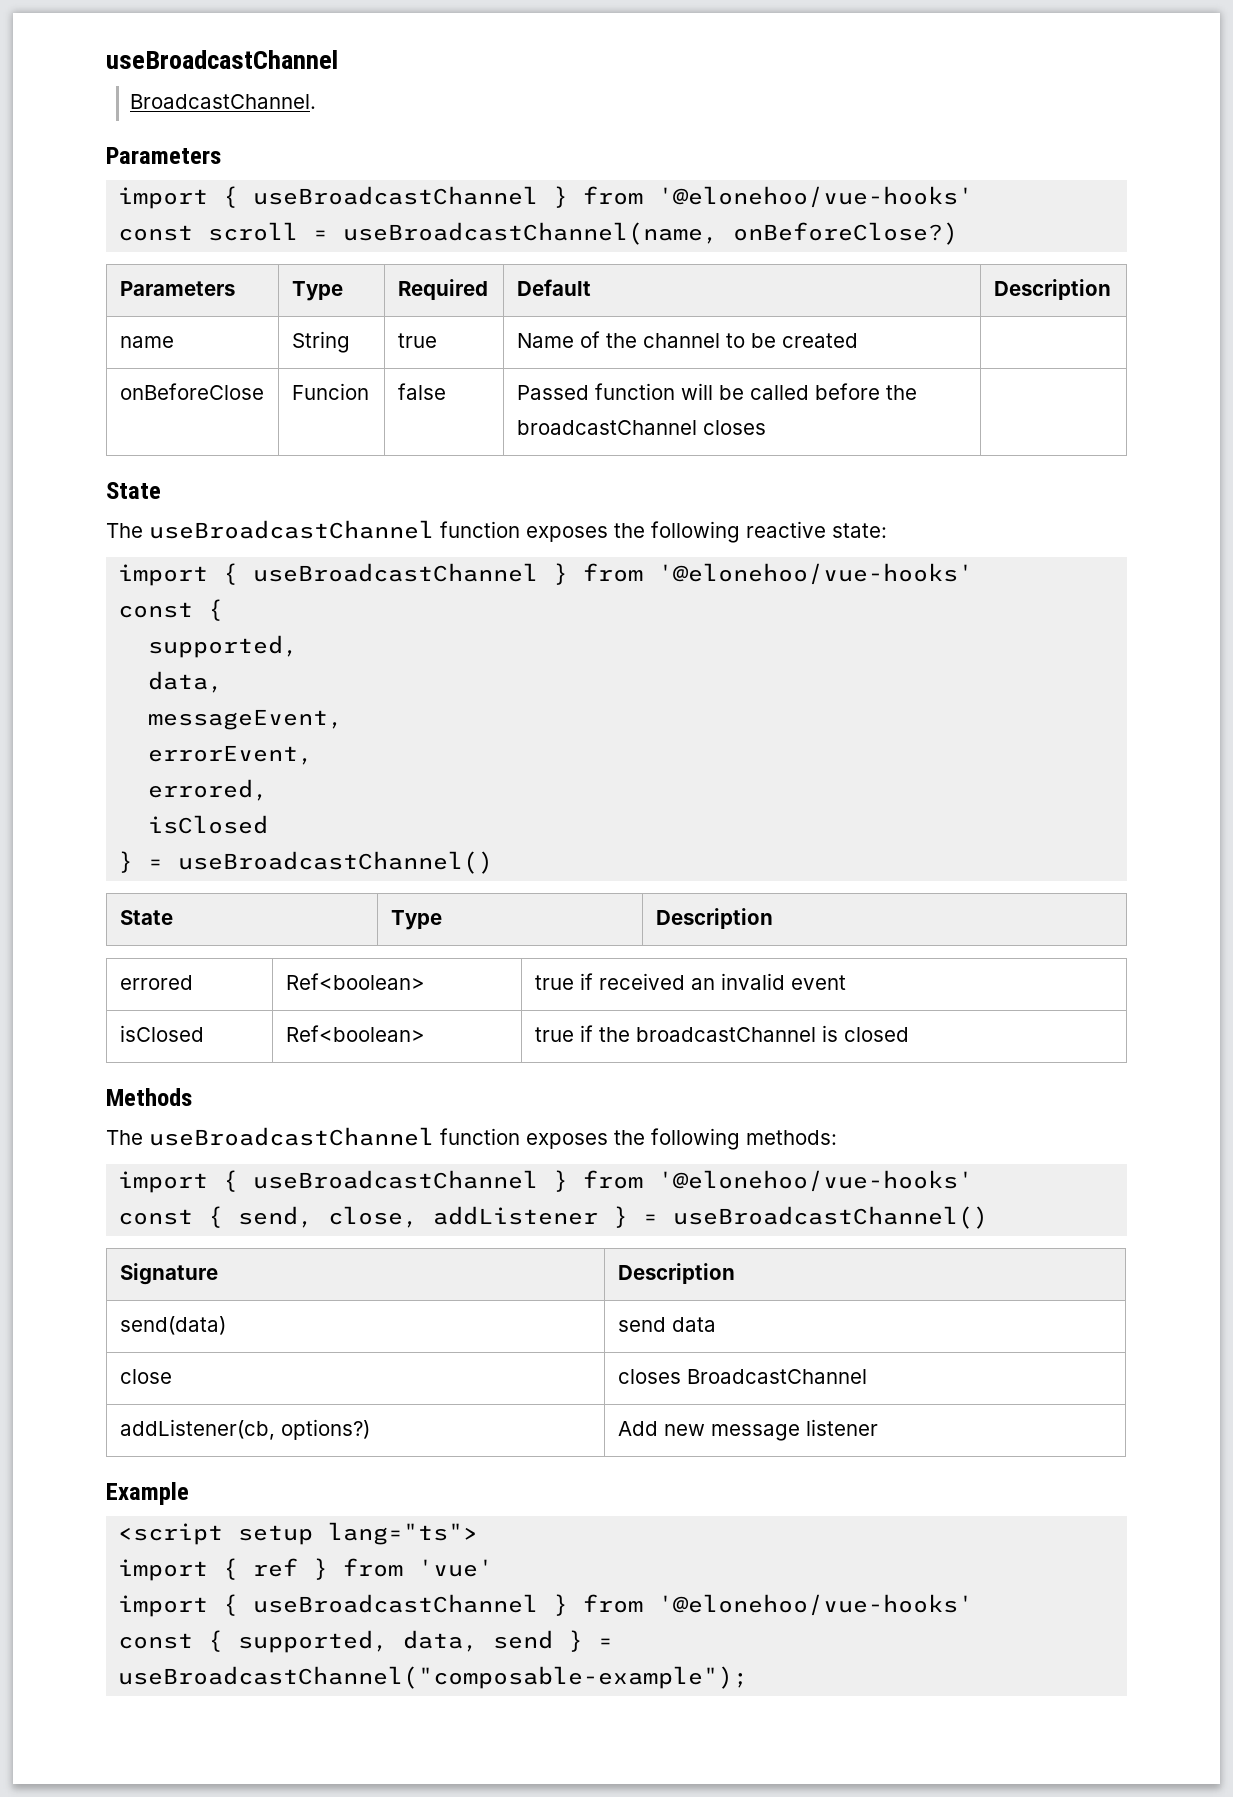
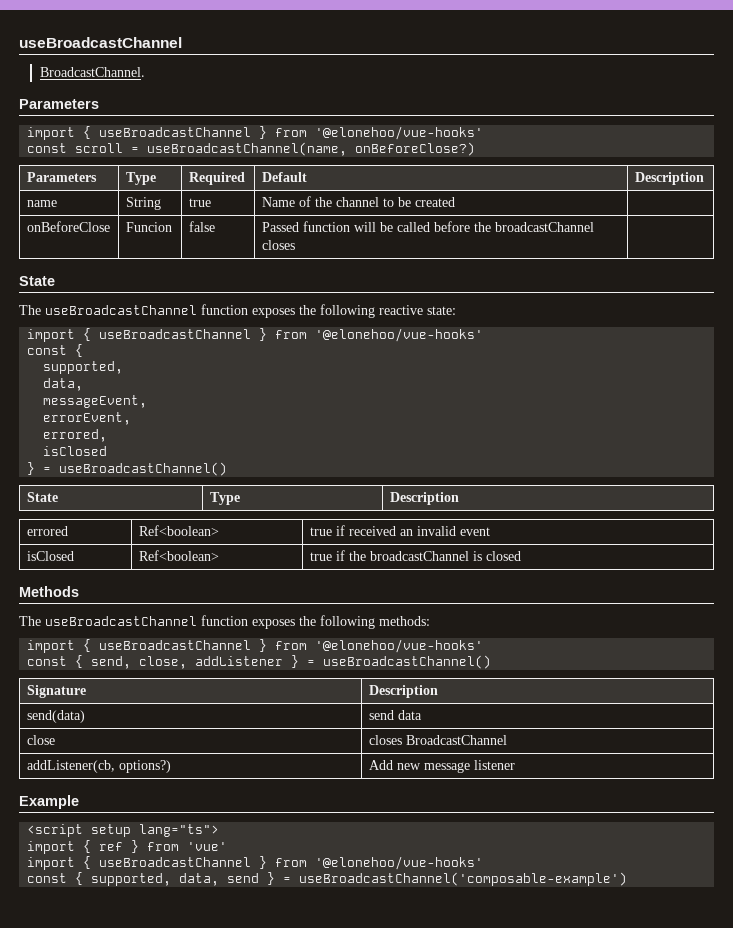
- const { supported, data, send } = useBroadcastChannel("composable-example");
+ const { supported, data, send } = useBroadcastChannel('composable-example')

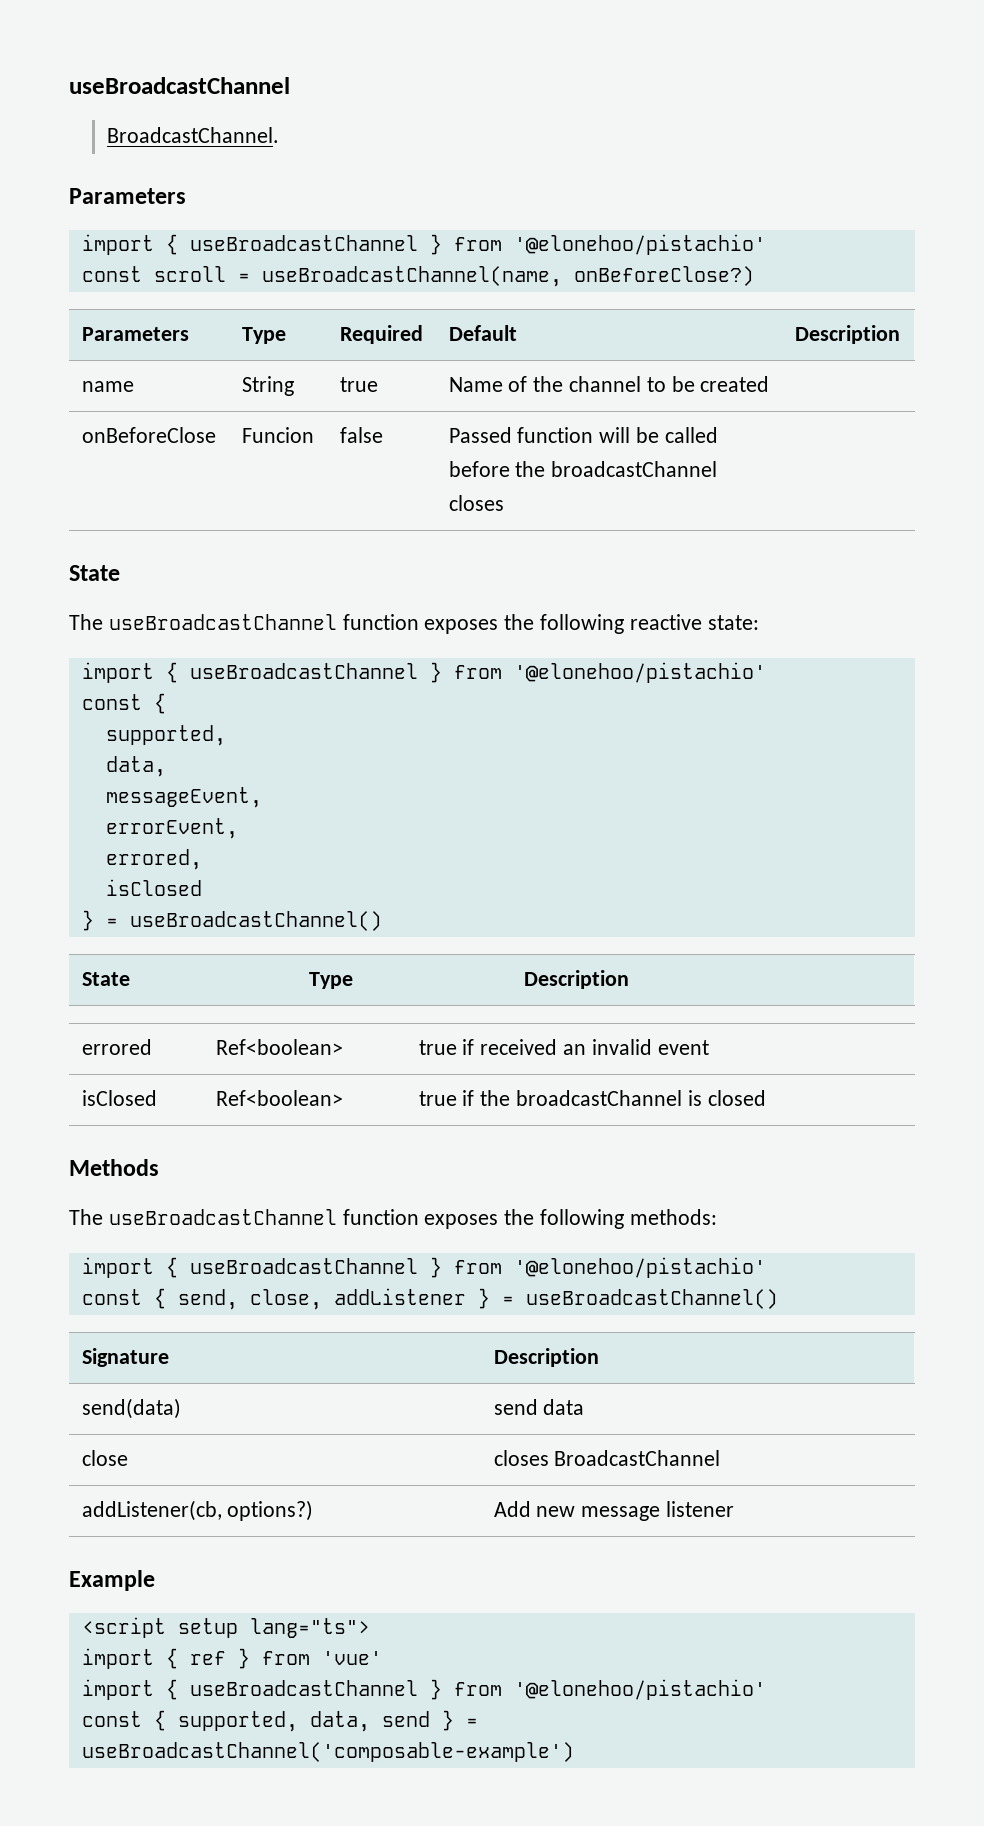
  BroadcastChannel.
  Parameters
- import { useBroadcastChannel } from '@elonehoo/vue-hooks'
+ import { useBroadcastChannel } from '@elonehoo/pistachio'
  The useBroadcastChannel function exposes the following reactive state:
- import { useBroadcastChannel } from '@elonehoo/vue-hooks'
+ import { useBroadcastChannel } from '@elonehoo/pistachio'
  The useBroadcastChannel function exposes the following methods:
- import { useBroadcastChannel } from '@elonehoo/vue-hooks'
+ import { useBroadcastChannel } from '@elonehoo/pistachio'
  import { ref } from 'vue'
- import { useBroadcastChannel } from '@elonehoo/vue-hooks'
+ import { useBroadcastChannel } from '@elonehoo/pistachio'

